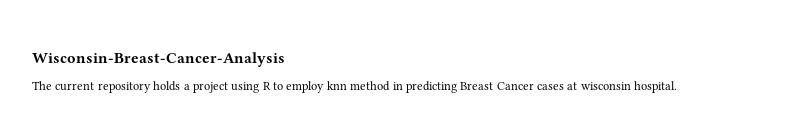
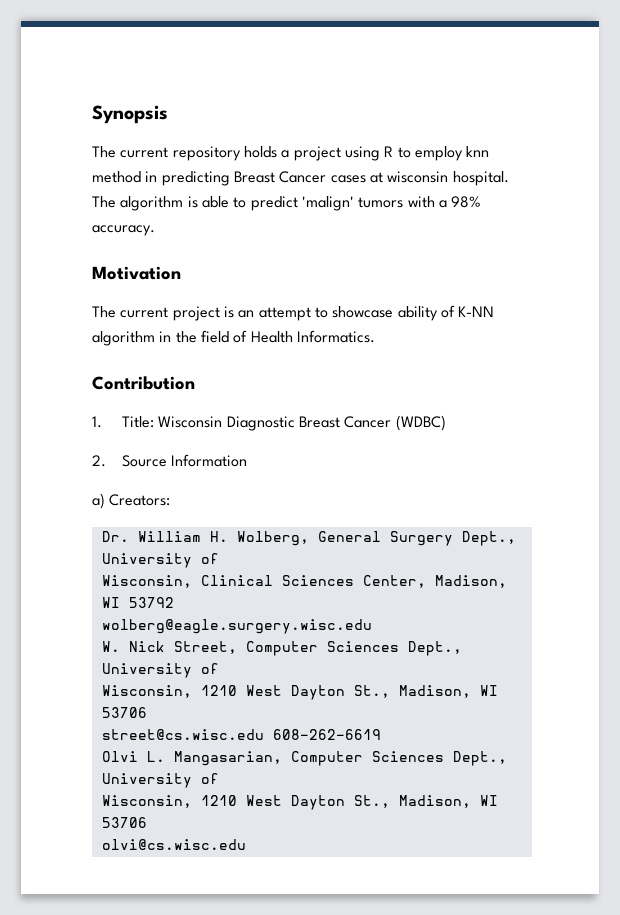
- Wisconsin-Breast-Cancer-Analysis
+ Synopsis
+ The algorithm is able to predict 'malign' tumors with a 98% accuracy.
+ Motivation
+ The current project is an attempt to showcase ability of K-NN algorithm in the field of Health Informatics.
+ Contribution
+ 1. Title: Wisconsin Diagnostic Breast Cancer (WDBC)
+ 2. Source Information
+ a) Creators:
+ Dr. William H. Wolberg, General Surgery Dept., University of
+ Wisconsin, Clinical Sciences Center, Madison, WI 53792
+ wolberg@eagle.surgery.wisc.edu
+ W. Nick Street, Computer Sciences Dept., University of
+ Wisconsin, 1210 West Dayton St., Madison, WI 53706
+ street@cs.wisc.edu 608-262-6619
+ Olvi L. Mangasarian, Computer Sciences Dept., University of
+ Wisconsin, 1210 West Dayton St., Madison, WI 53706
+ olvi@cs.wisc.edu

